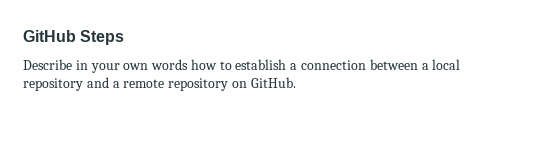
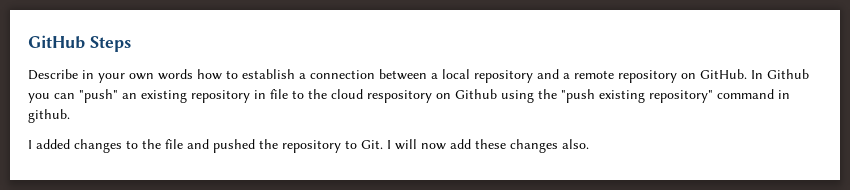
+ In Github you can "push" an existing repository in file to the cloud respository on Github using the "push existing repository" command in github.
+ I added changes to the file and pushed the repository to Git. I will now add these changes also.

